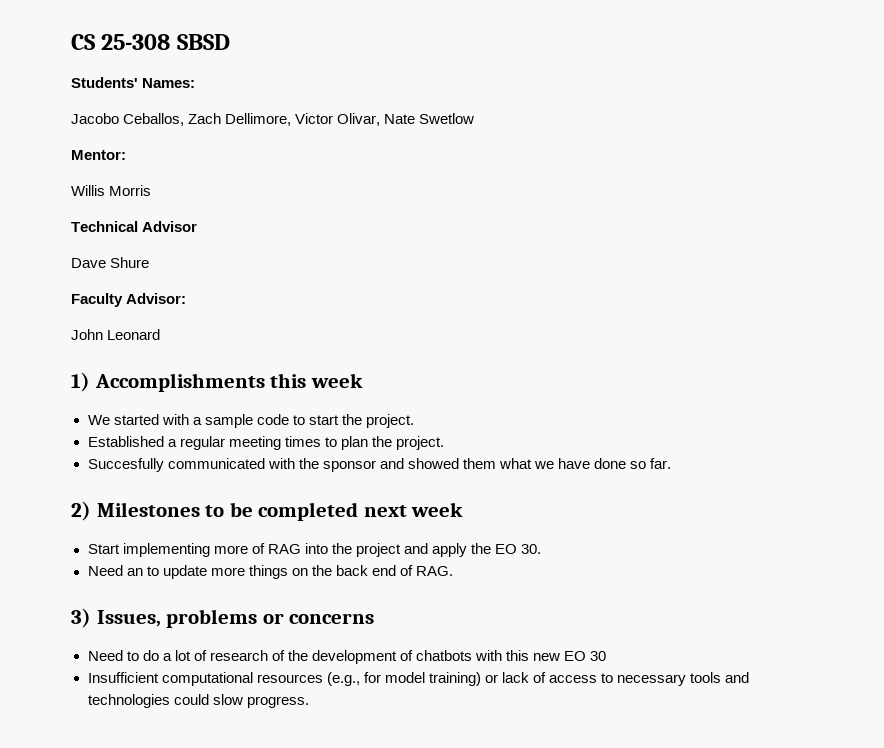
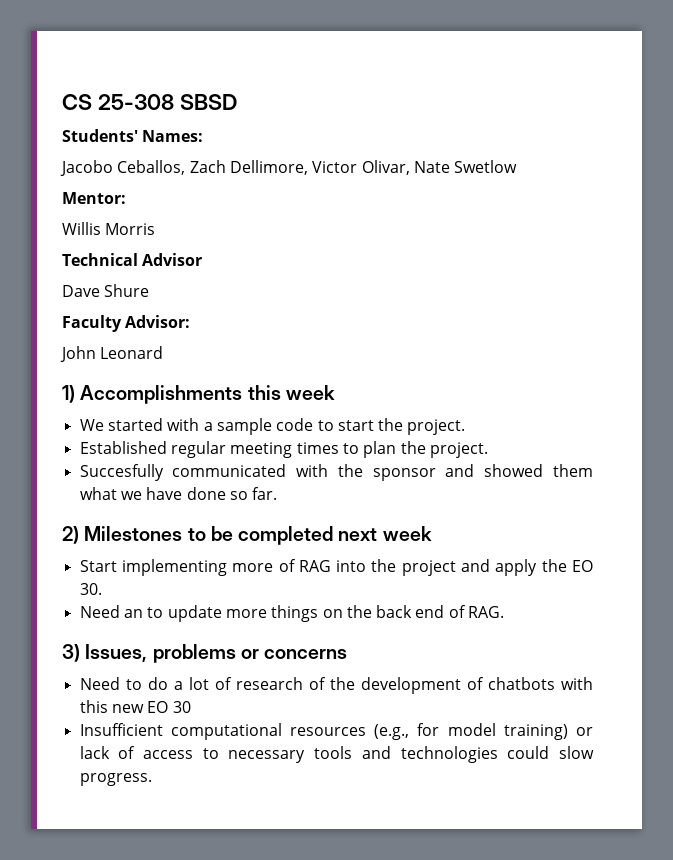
- Established a regular meeting times to plan the project.
+ Established regular meeting times to plan the project.

